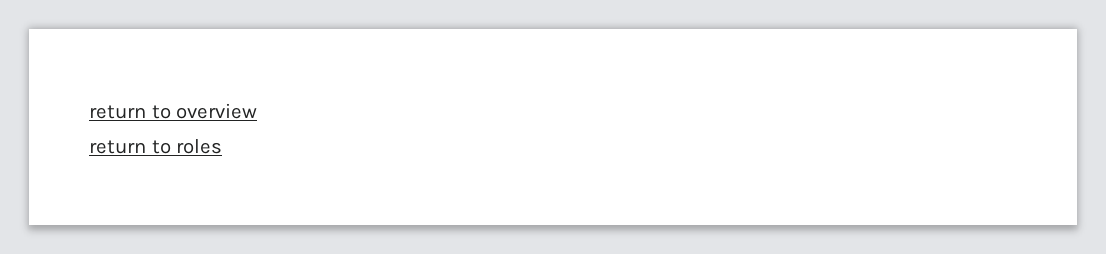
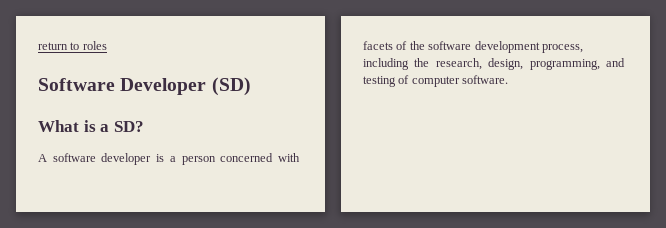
- return to overview
  return to roles
+ Software Developer (SD)
+ What is a SD?
+ A software developer is a person concerned with facets of the software development process, including the research, design, programming, and testing of computer software.

